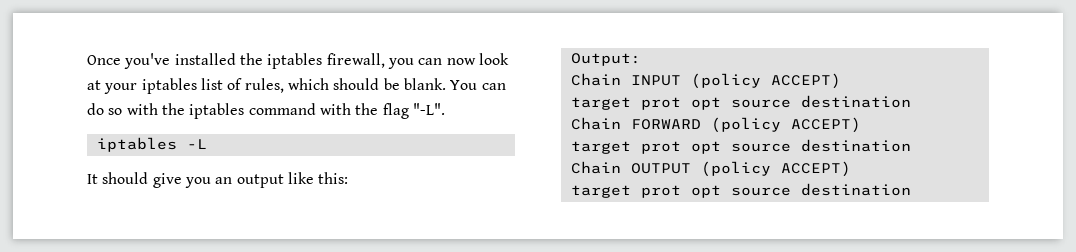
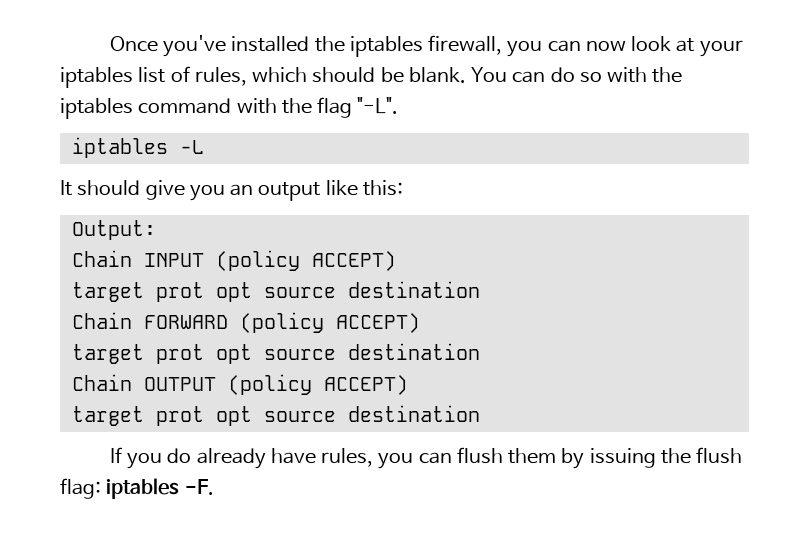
+ If you do already have rules, you can flush them by issuing the flush flag: iptables -F.

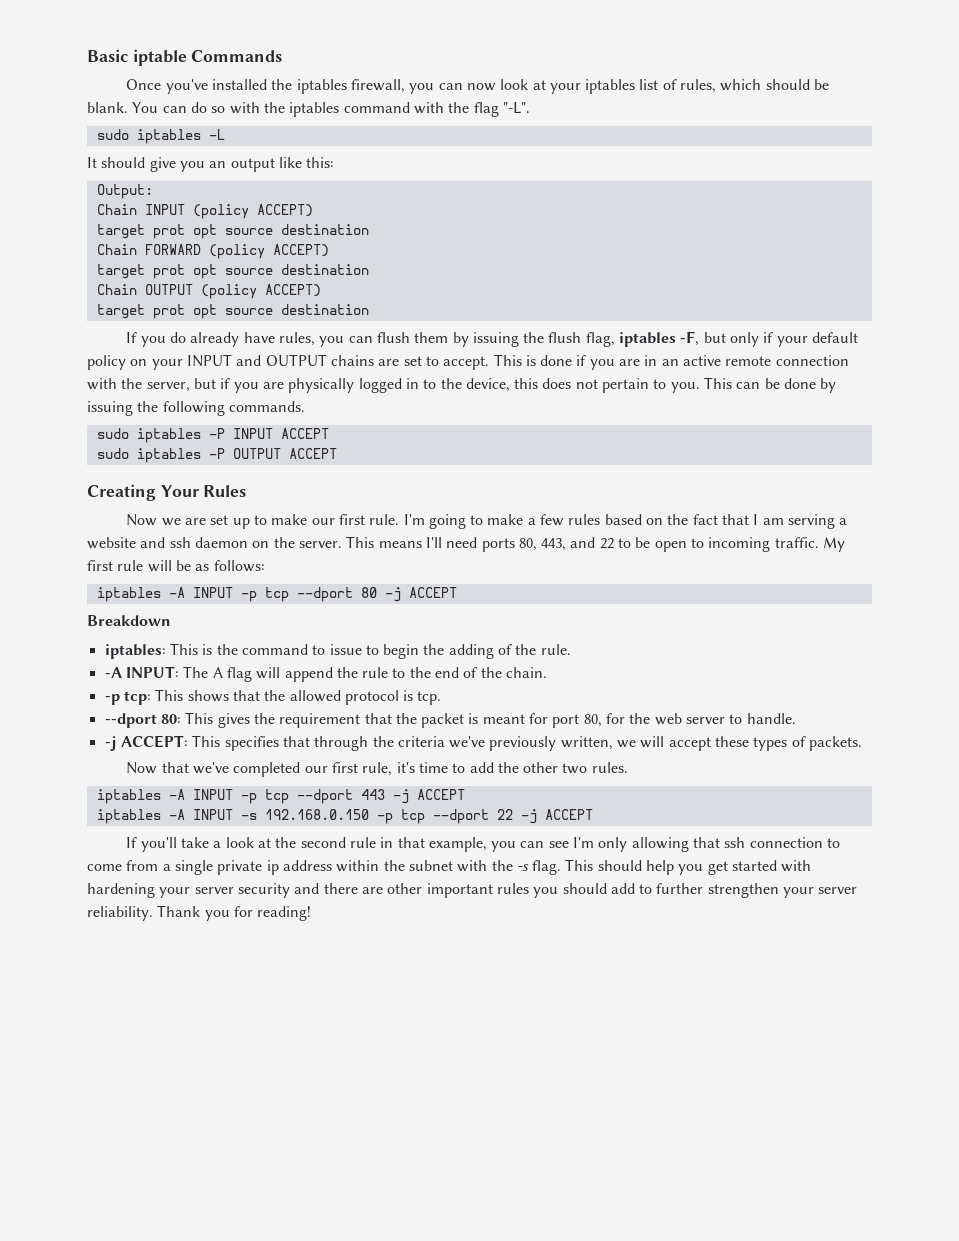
+ Basic iptable Commands
- iptables -L
+ sudo iptables -L
- If you do already have rules, you can flush them by issuing the flush flag: iptables -F.
+ If you do already have rules, you can flush them by issuing the flush flag, iptables -F, but only if your default policy on your INPUT and OUTPUT chains are set to accept. This is done if you are in an active remote connection with the server, but if you are physically logged in to the device, this does not pertain to you. This can be done by issuing the following commands.
+ sudo iptables -P INPUT ACCEPT
+ sudo iptables -P OUTPUT ACCEPT
+ Creating Your Rules
+ Now we are set up to make our first rule. I'm going to make a few rules based on the fact that I am serving a website and ssh daemon on the server. This means I'll need ports 80, 443, and 22 to be open to incoming traffic. My first rule will be as follows:
+ iptables -A INPUT -p tcp --dport 80 -j ACCEPT
+ Breakdown
+ iptables: This is the command to issue to begin the adding of the rule.
+ -A INPUT: The A flag will append the rule to the end of the chain.
+ -p tcp: This shows that the allowed protocol is tcp.
+ --dport 80: This gives the requirement that the packet is meant for port 80, for the web server to handle.
+ -j ACCEPT: This specifies that through the criteria we've previously written, we will accept these types of packets.
+ Now that we've completed our first rule, it's time to add the other two rules.
+ iptables -A INPUT -p tcp --dport 443 -j ACCEPT
+ iptables -A INPUT -s 192.168.0.150 -p tcp --dport 22 -j ACCEPT
+ If you'll take a look at the second rule in that example, you can see I'm only allowing that ssh connection to come from a single private ip address within the subnet with the -s flag. This should help you get started with hardening your server security and there are other important rules you should add to further strengthen your server reliability. Thank you for reading!

